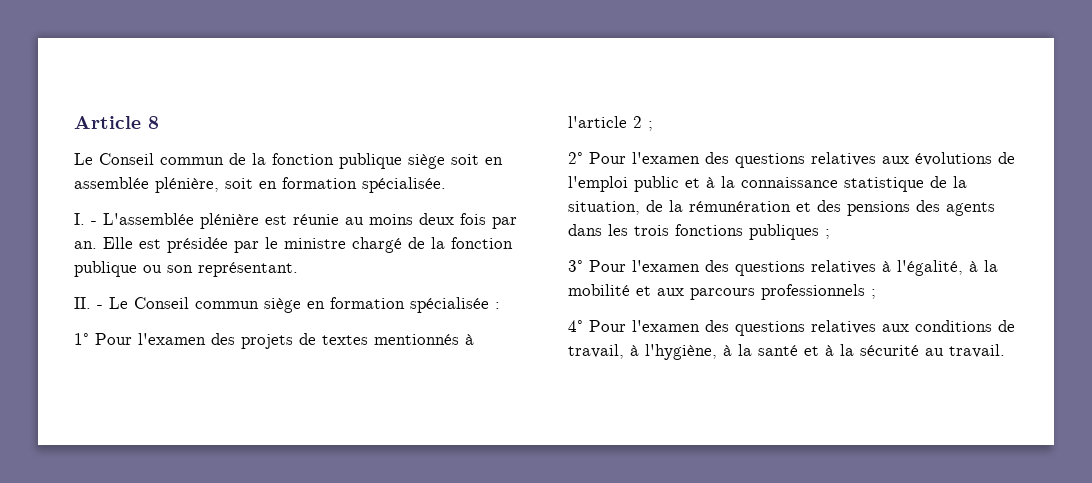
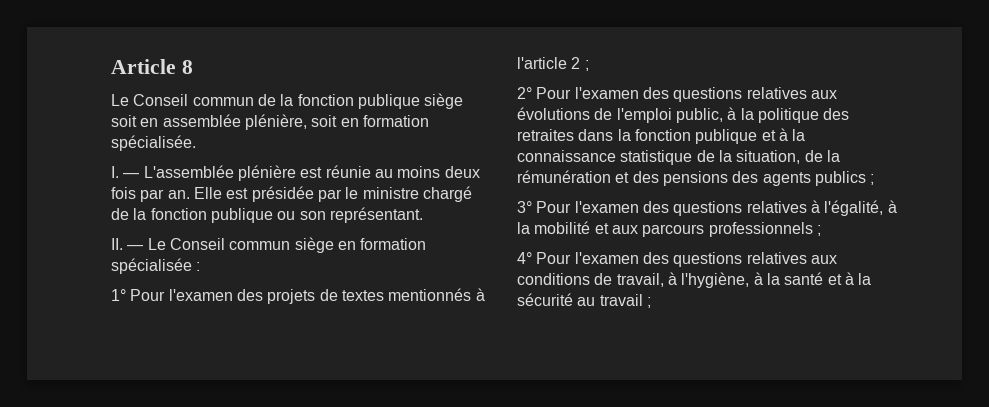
- I. - L'assemblée plénière est réunie au moins deux fois par an.
+ I. ― L'assemblée plénière est réunie au moins deux fois par an.
- II. - Le Conseil commun siège en formation spécialisée :
+ II. ― Le Conseil commun siège en formation spécialisée :
- 2° Pour l'examen des questions relatives aux évolutions de l'emploi public et à la connaissance statistique de la situation, de la rémunération et des pensions des agents dans les trois fonctions publiques ;
+ 2° Pour l'examen des questions relatives aux évolutions de l'emploi public, à la politique des retraites dans la fonction publique et à la connaissance statistique de la situation, de la rémunération et des pensions des agents publics ;
- 4° Pour l'examen des questions relatives aux conditions de travail, à l'hygiène, à la santé et à la sécurité au travail.
+ 4° Pour l'examen des questions relatives aux conditions de travail, à l'hygiène, à la santé et à la sécurité au travail ;

